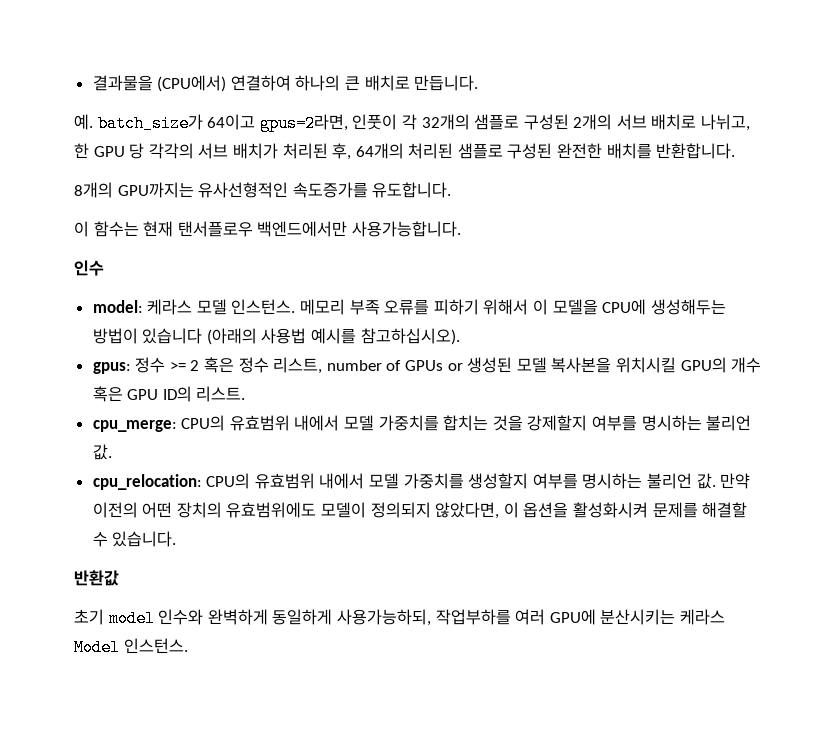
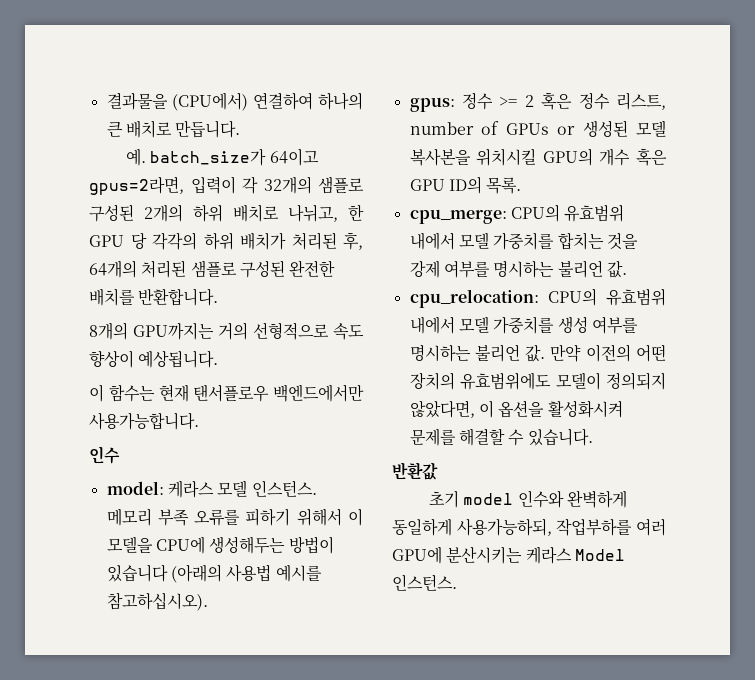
- 예. batch_size가 64이고 gpus=2라면, 인풋이 각 32개의 샘플로 구성된 2개의 서브 배치로 나뉘고, 한 GPU 당 각각의 서브 배치가 처리된 후, 64개의 처리된 샘플로 구성된 완전한 배치를 반환합니다.
+ 예. batch_size가 64이고 gpus=2라면, 입력이 각 32개의 샘플로 구성된 2개의 하위 배치로 나뉘고, 한 GPU 당 각각의 하위 배치가 처리된 후, 64개의 처리된 샘플로 구성된 완전한 배치를 반환합니다.
- 8개의 GPU까지는 유사선형적인 속도증가를 유도합니다.
+ 8개의 GPU까지는 거의 선형적으로 속도 향상이 예상됩니다.
- gpus: 정수 >= 2 혹은 정수 리스트, number of GPUs or 생성된 모델 복사본을 위치시킬 GPU의 개수 혹은 GPU ID의 리스트.
+ gpus: 정수 >= 2 혹은 정수 리스트, number of GPUs or 생성된 모델 복사본을 위치시킬 GPU의 개수 혹은 GPU ID의 목록.
- cpu_merge: CPU의 유효범위 내에서 모델 가중치를 합치는 것을 강제할지 여부를 명시하는 불리언 값.
+ cpu_merge: CPU의 유효범위 내에서 모델 가중치를 합치는 것을 강제 여부를 명시하는 불리언 값.
- cpu_relocation: CPU의 유효범위 내에서 모델 가중치를 생성할지 여부를 명시하는 불리언 값.
+ cpu_relocation: CPU의 유효범위 내에서 모델 가중치를 생성 여부를 명시하는 불리언 값.

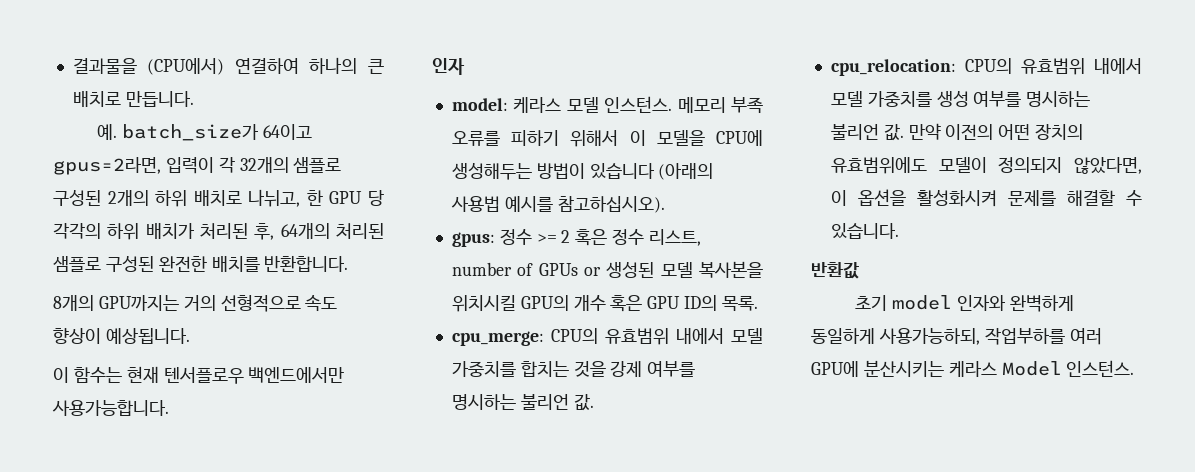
- 이 함수는 현재 탠서플로우 백엔드에서만 사용가능합니다.
+ 이 함수는 현재 텐서플로우 백엔드에서만 사용가능합니다.
- 인수
+ 인자
- 초기 model 인수와 완벽하게 동일하게 사용가능하되, 작업부하를 여러 GPU에 분산시키는 케라스 Model 인스턴스.
+ 초기 model 인자와 완벽하게 동일하게 사용가능하되, 작업부하를 여러 GPU에 분산시키는 케라스 Model 인스턴스.

